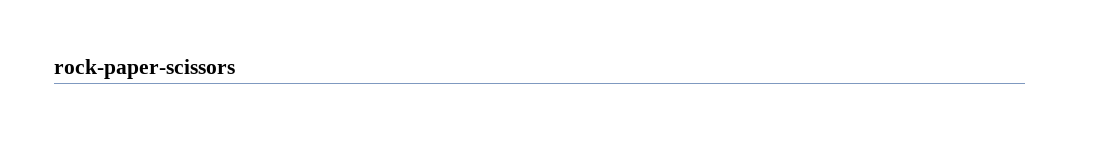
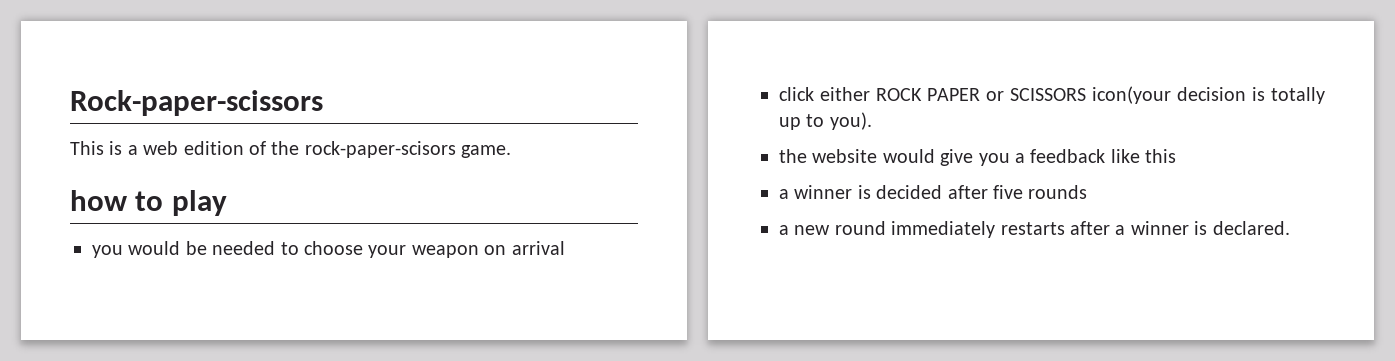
- rock-paper-scissors
+ Rock-paper-scissors
+ This is a web edition of the rock-paper-scisors game.
+ how to play
+ you would be needed to choose your weapon on arrival
+ click either ROCK PAPER or SCISSORS icon(your decision is totally up to you).
+ the website would give you a feedback like this
+ a winner is decided after five rounds
+ a new round immediately restarts after a winner is declared.

